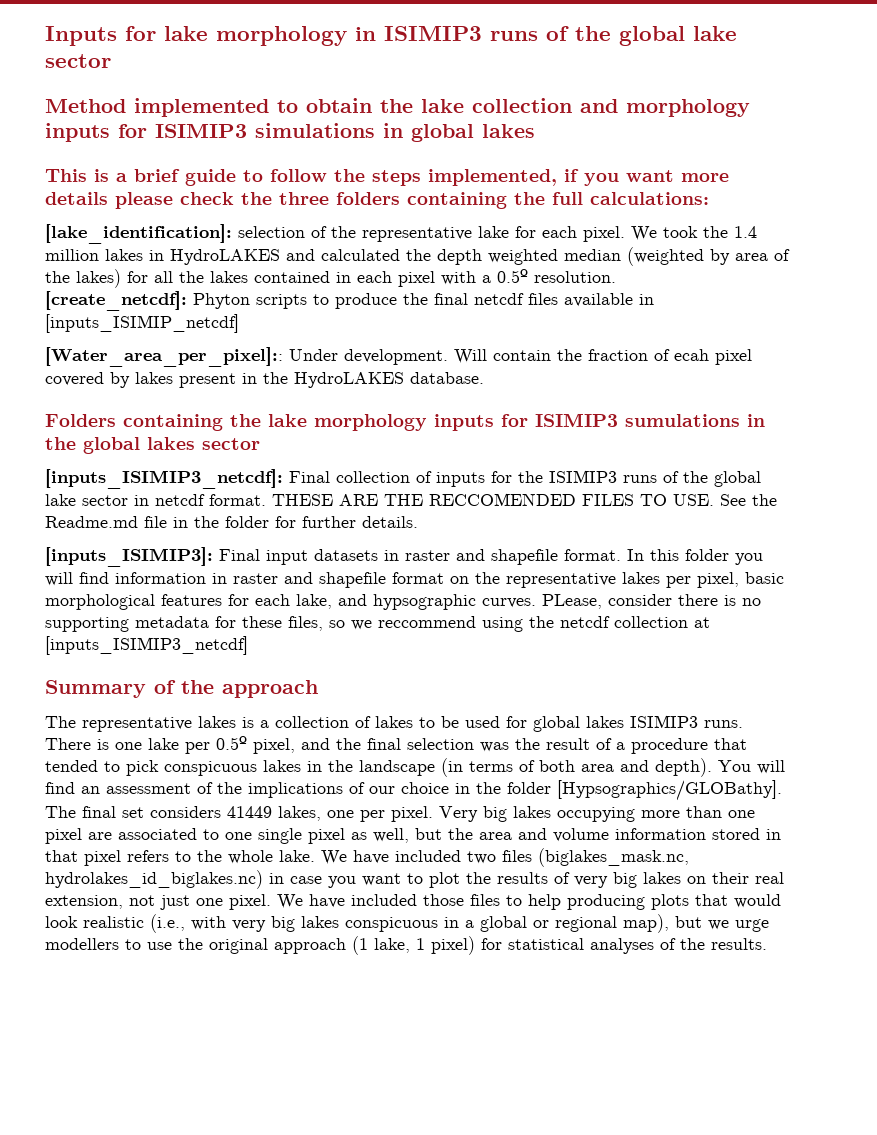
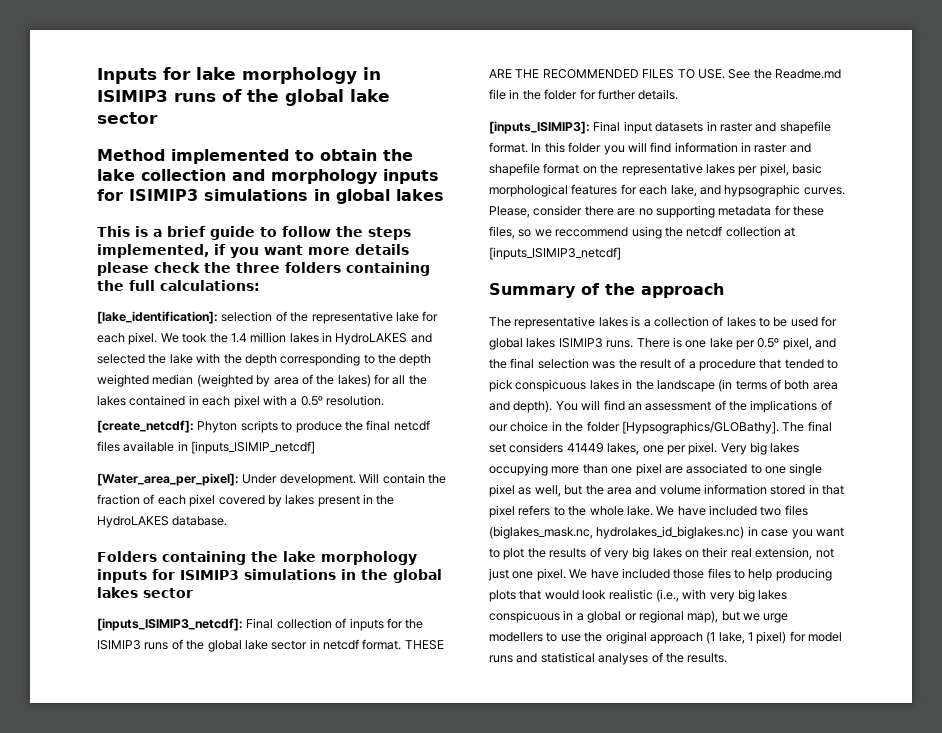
- We took the 1.4 million lakes in HydroLAKES and calculated the depth weighted median (weighted by area of the lakes) for all the lakes contained in each pixel with a 0.5º resolution.
+ We took the 1.4 million lakes in HydroLAKES and selected the lake with the depth corresponding to the depth weighted median (weighted by area of the lakes) for all the lakes contained in each pixel with a 0.5º resolution.
- [Water_area_per_pixel]:: Under development.
+ [Water_area_per_pixel]: Under development.
- Will contain the fraction of ecah pixel covered by lakes present in the HydroLAKES database.
+ Will contain the fraction of each pixel covered by lakes present in the HydroLAKES database.
- Folders containing the lake morphology inputs for ISIMIP3 sumulations in the global lakes sector
+ Folders containing the lake morphology inputs for ISIMIP3 simulations in the global lakes sector
- THESE ARE THE RECCOMENDED FILES TO USE. See the Readme.md file in the folder for further details.
+ THESE ARE THE RECOMMENDED FILES TO USE. See the Readme.md file in the folder for further details.
- PLease, consider there is no supporting metadata for these files, so we reccommend using the netcdf collection at [inputs_ISIMIP3_netcdf]
+ Please, consider there are no supporting metadata for these files, so we reccommend using the netcdf collection at [inputs_ISIMIP3_netcdf]
- We have included those files to help producing plots that would look realistic (i.e., with very big lakes conspicuous in a global or regional map), but we urge modellers to use the original approach (1 lake, 1 pixel) for statistical analyses of the results.
+ We have included those files to help producing plots that would look realistic (i.e., with very big lakes conspicuous in a global or regional map), but we urge modellers to use the original approach (1 lake, 1 pixel) for model runs and statistical analyses of the results.

